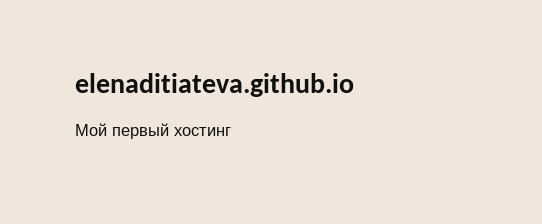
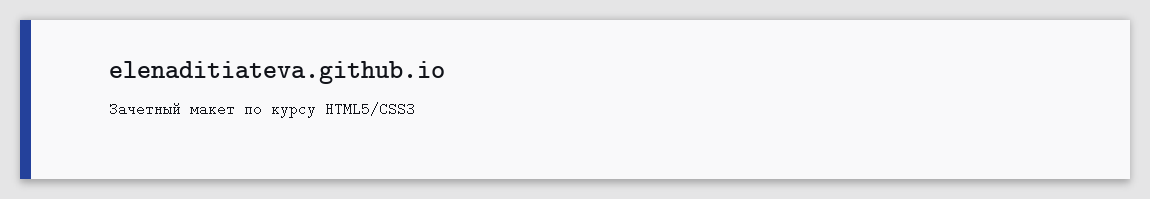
- Мой первый хостинг
+ Зачетный макет по курсу HTML5/CSS3

